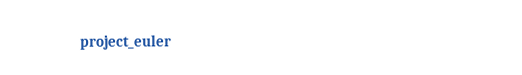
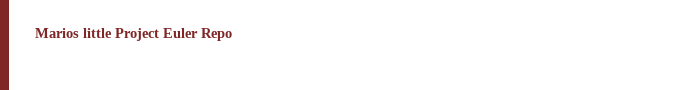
- project_euler
+ Marios little Project Euler Repo

